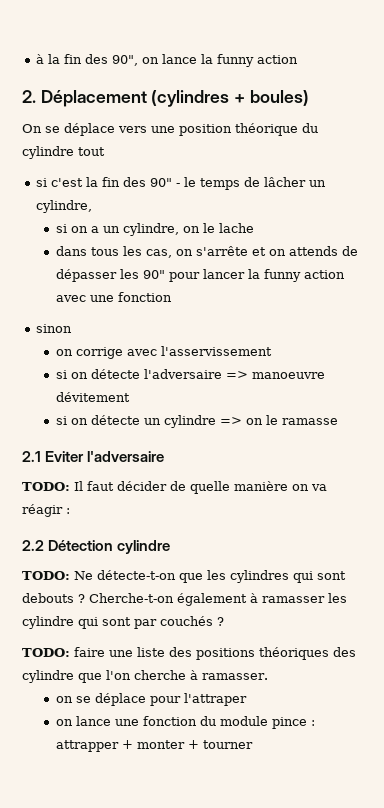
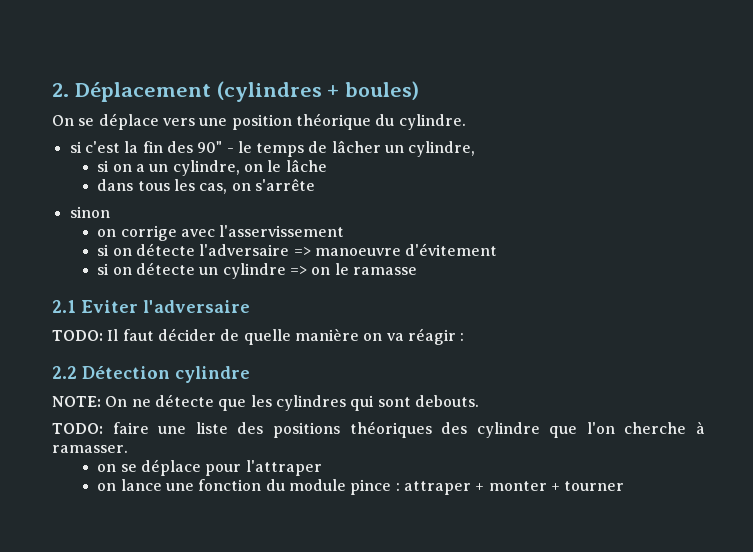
- à la fin des 90", on lance la funny action
- On se déplace vers une position théorique du cylindre tout
+ On se déplace vers une position théorique du cylindre.
- si on a un cylindre, on le lache
+ si on a un cylindre, on le lâche
- dans tous les cas, on s'arrête et on attends de dépasser les 90" pour lancer la funny action avec une fonction
+ dans tous les cas, on s'arrête
- si on détecte l'adversaire => manoeuvre dévitement
+ si on détecte l'adversaire => manoeuvre d'évitement
- TODO: Ne détecte-t-on que les cylindres qui sont debouts ? Cherche-t-on également à ramasser les cylindre qui sont par couchés ?
+ NOTE: On ne détecte que les cylindres qui sont debouts.
- on lance une fonction du module pince : attrapper + monter + tourner
+ on lance une fonction du module pince : attraper + monter + tourner

